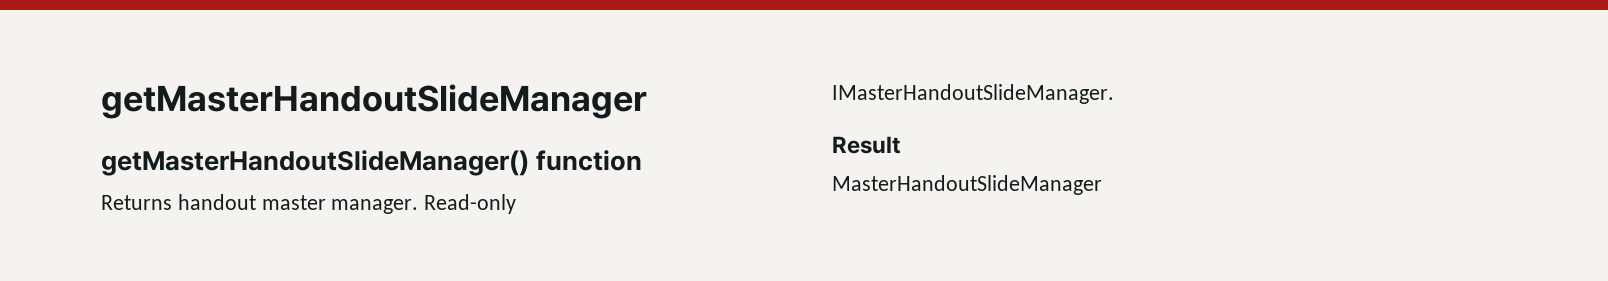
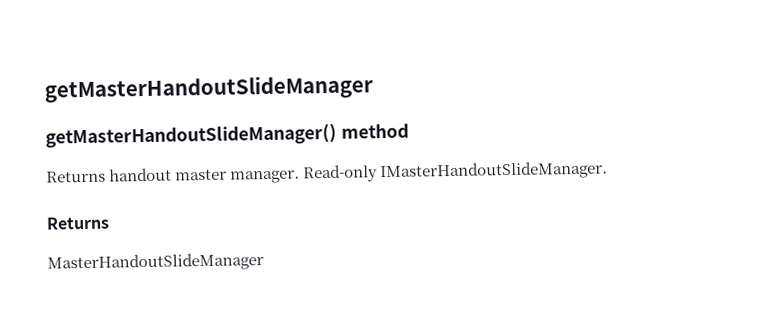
- getMasterHandoutSlideManager() function
+ getMasterHandoutSlideManager() method
  Read-only IMasterHandoutSlideManager.
- Result
+ Returns

